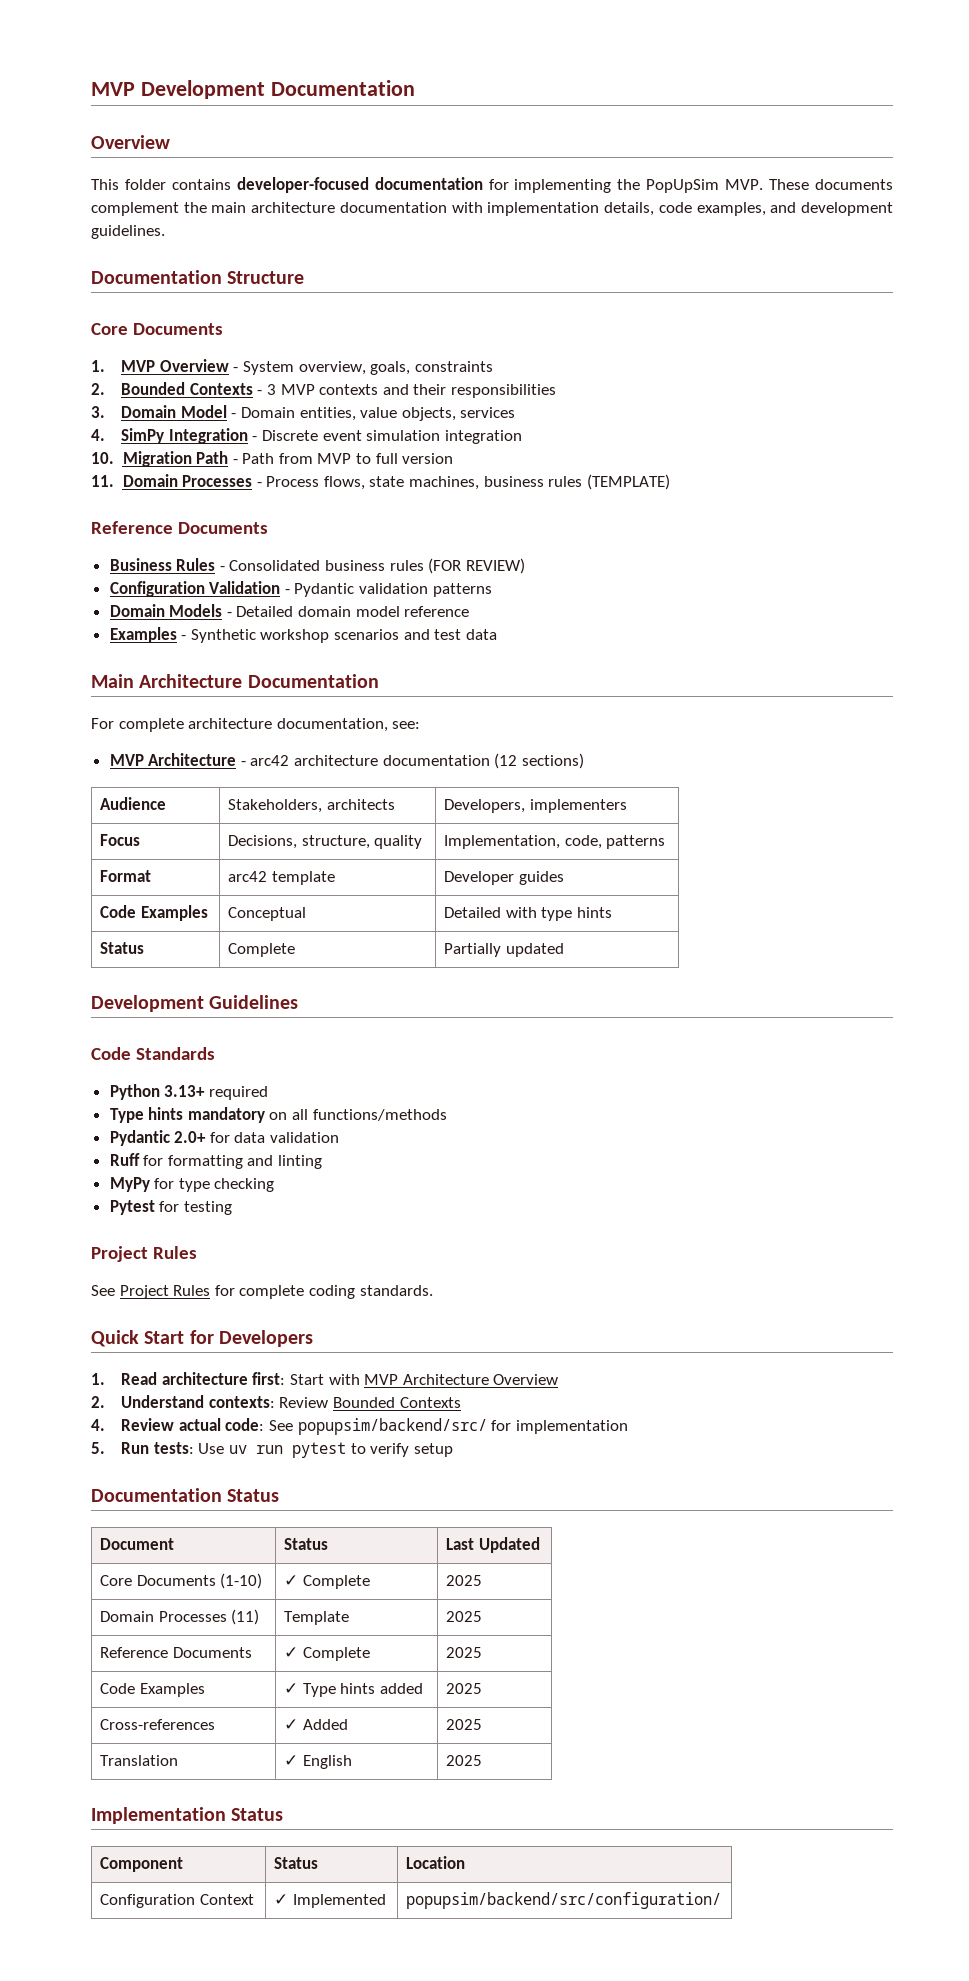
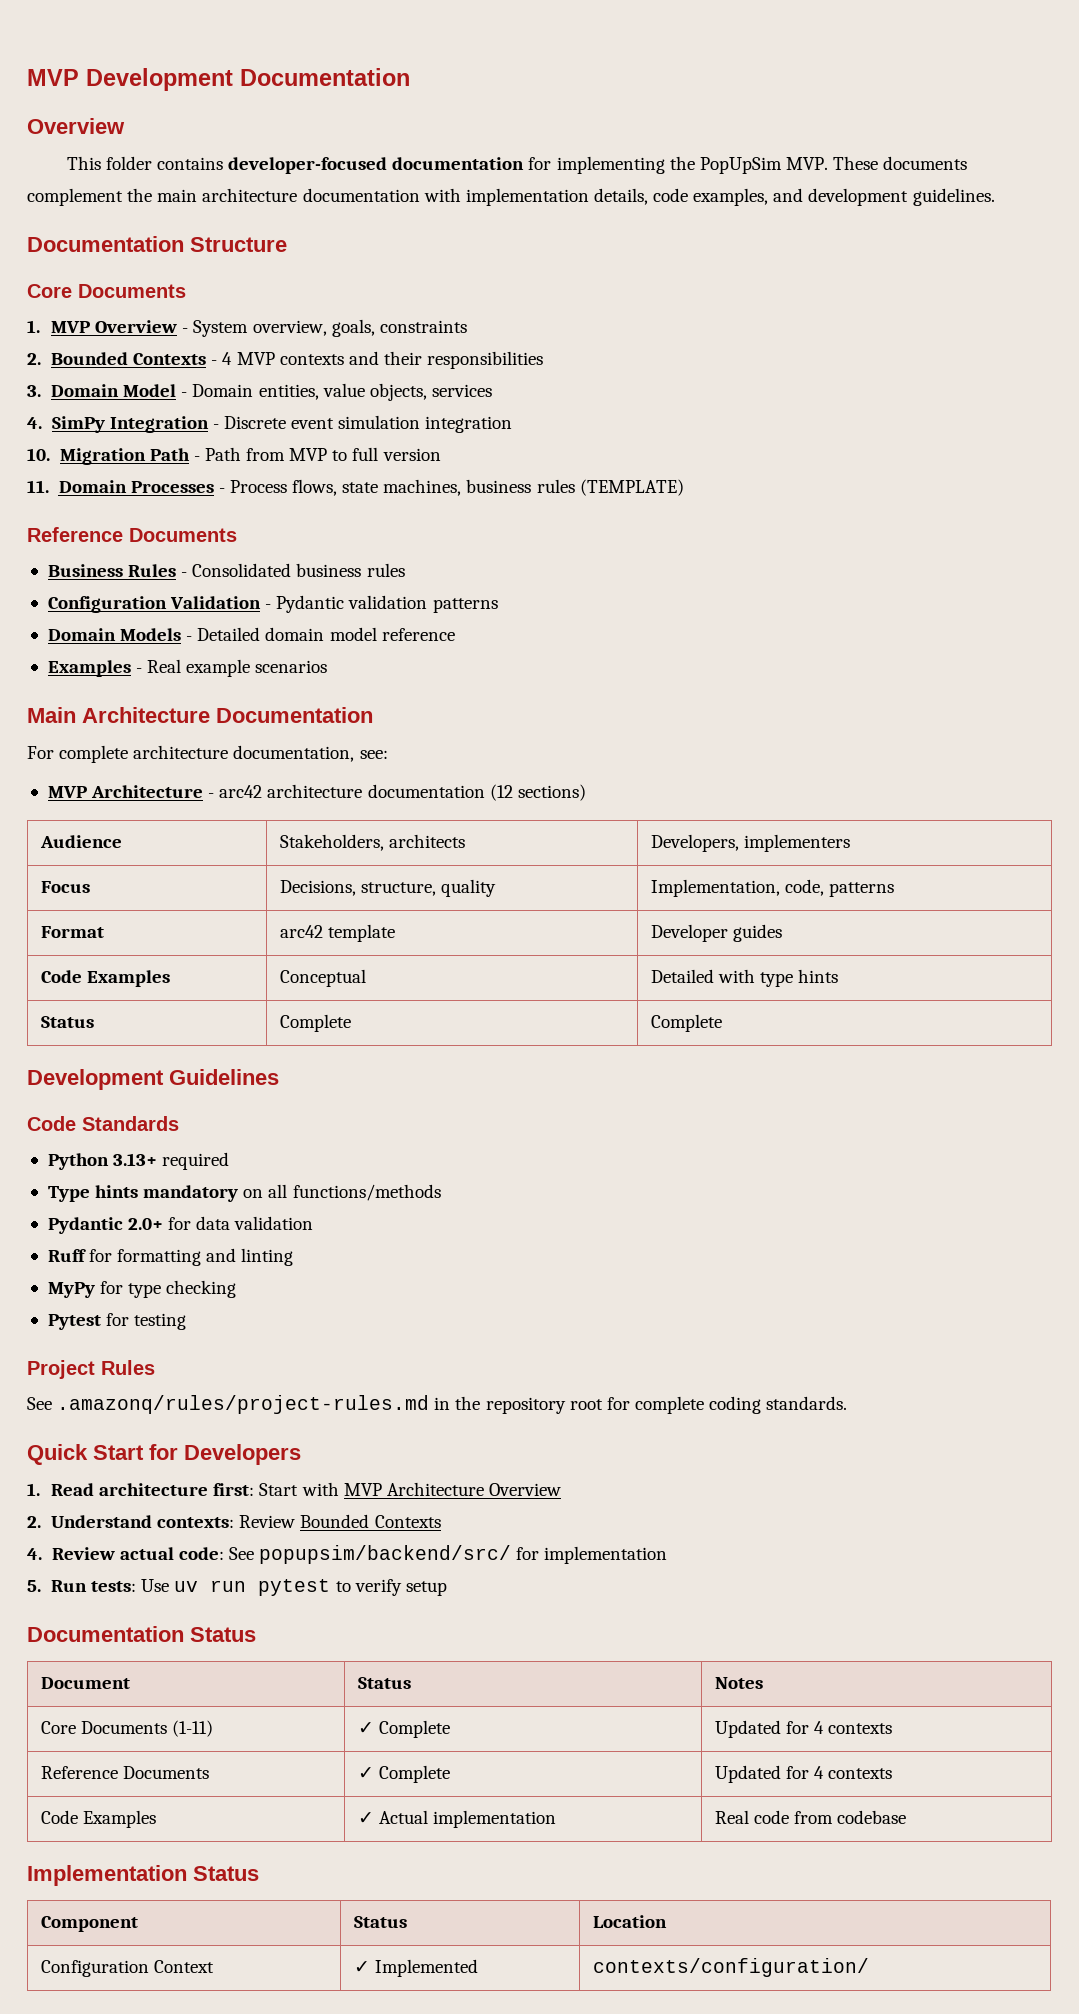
- 2. Bounded Contexts - 3 MVP contexts and their responsibilities
+ 2. Bounded Contexts - 4 MVP contexts and their responsibilities
- Business Rules - Consolidated business rules (FOR REVIEW)
+ Business Rules - Consolidated business rules
- Examples - Synthetic workshop scenarios and test data
+ Examples - Real example scenarios
- Status | Complete | Partially updated
+ Status | Complete | Complete
- See Project Rules for complete coding standards.
+ See .amazonq/rules/project-rules.md in the repository root for complete coding standards.
- Document | Status | Last Updated
- Core Documents (1-10) | ✓ Complete | 2025
- Domain Processes (11) | Template | 2025
+ Document | Status | Notes
+ Core Documents (1-11) | ✓ Complete | Updated for 4 contexts
- Reference Documents | ✓ Complete | 2025
+ Reference Documents | ✓ Complete | Updated for 4 contexts
- Code Examples | ✓ Type hints added | 2025
- Cross-references | ✓ Added | 2025
- Translation | ✓ English | 2025
+ Code Examples | ✓ Actual implementation | Real code from codebase
- Configuration Context | ✓ Implemented | popupsim/backend/src/configuration/
+ Configuration Context | ✓ Implemented | contexts/configuration/

